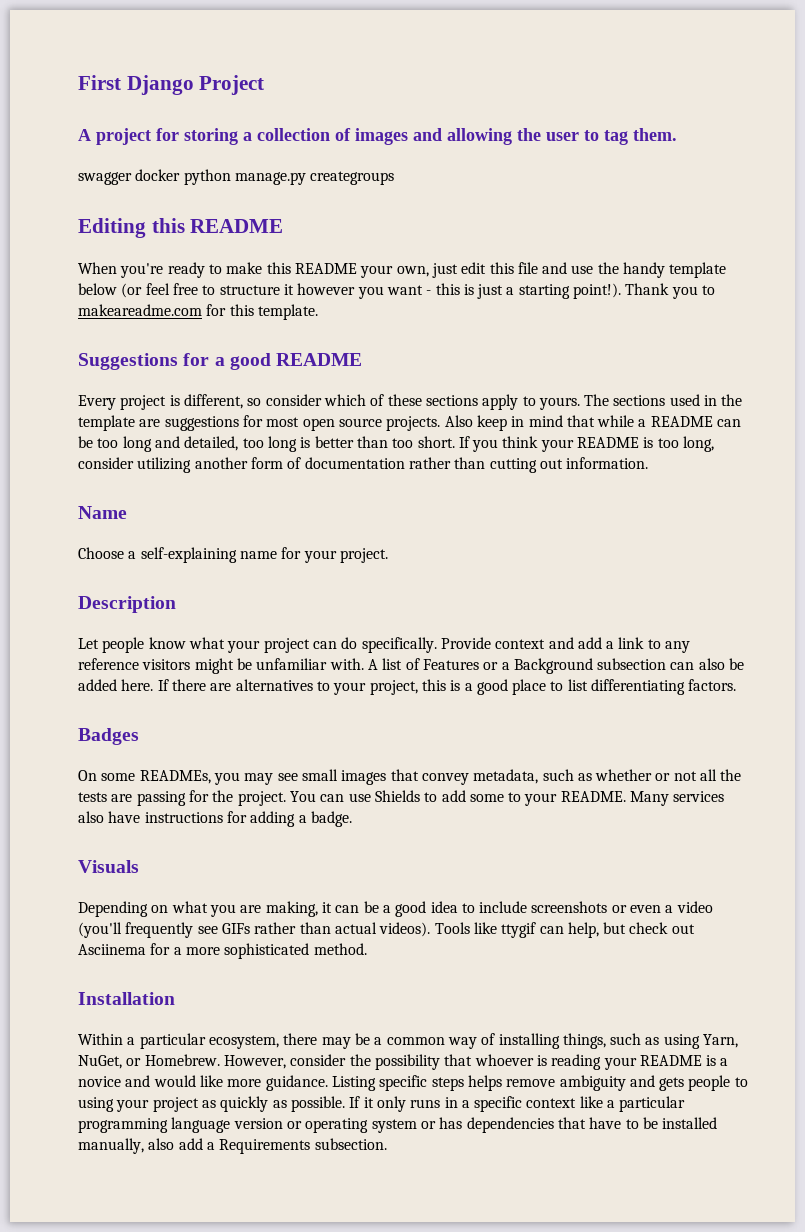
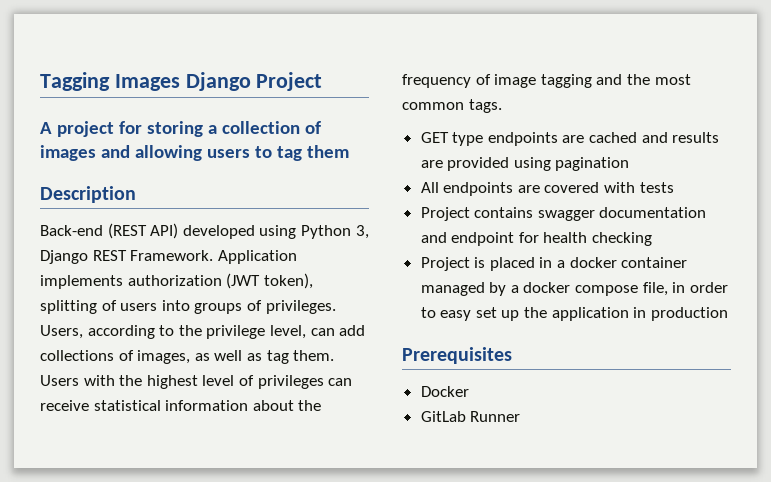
- First Django Project
+ Tagging Images Django Project
- A project for storing a collection of images and allowing the user to tag them.
- swagger docker python manage.py creategroups
- Editing this README
- When you're ready to make this README your own, just edit this file and use the handy template below (or feel free to structure it however you want - this is just a starting point!). Thank you to makeareadme.com for this template.
- Suggestions for a good README
- Every project is different, so consider which of these sections apply to yours. The sections used in the template are suggestions for most open source projects. Also keep in mind that while a README can be too long and detailed, too long is better than too short. If you think your README is too long, consider utilizing another form of documentation rather than cutting out information.
- Name
- Choose a self-explaining name for your project.
+ A project for storing a collection of images and allowing users to tag them
  Description
- Let people know what your project can do specifically. Provide context and add a link to any reference visitors might be unfamiliar with. A list of Features or a Background subsection can also be added here. If there are alternatives to your project, this is a good place to list differentiating factors.
- Badges
- On some READMEs, you may see small images that convey metadata, such as whether or not all the tests are passing for the project. You can use Shields to add some to your README. Many services also have instructions for adding a badge.
- Visuals
- Depending on what you are making, it can be a good idea to include screenshots or even a video (you'll frequently see GIFs rather than actual videos). Tools like ttygif can help, but check out Asciinema for a more sophisticated method.
- Installation
- Within a particular ecosystem, there may be a common way of installing things, such as using Yarn, NuGet, or Homebrew. However, consider the possibility that whoever is reading your README is a novice and would like more guidance. Listing specific steps helps remove ambiguity and gets people to using your project as quickly as possible. If it only runs in a specific context like a particular programming language version or operating system or has dependencies that have to be installed manually, also add a Requirements subsection.
+ Back-end (REST API) developed using Python 3, Django REST Framework. Application implements authorization (JWT token), splitting of users into groups of privileges. Users, according to the privilege level, can add collections of images, as well as tag them. Users with the highest level of privileges can receive statistical information about the frequency of image tagging and the most common tags.
+ GET type endpoints are cached and results are provided using pagination
+ All endpoints are covered with tests
+ Project contains swagger documentation and endpoint for health checking
+ Project is placed in a docker container managed by a docker compose file, in order to easy set up the application in production
+ Prerequisites
+ Docker
+ GitLab Runner

